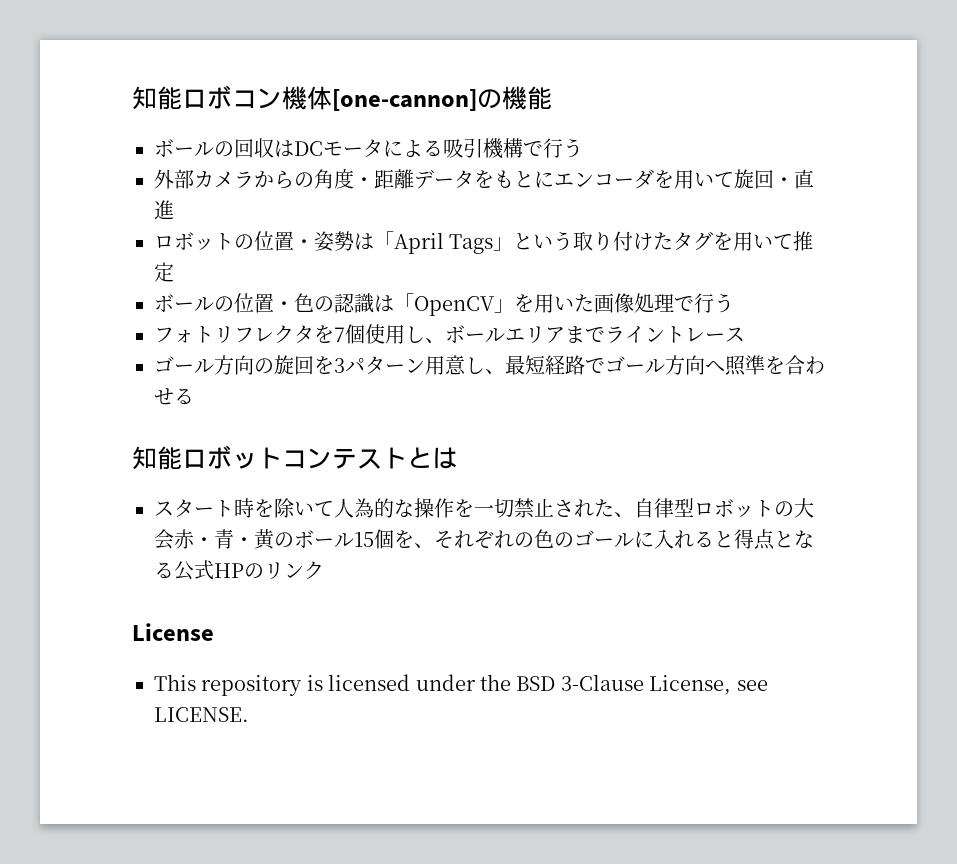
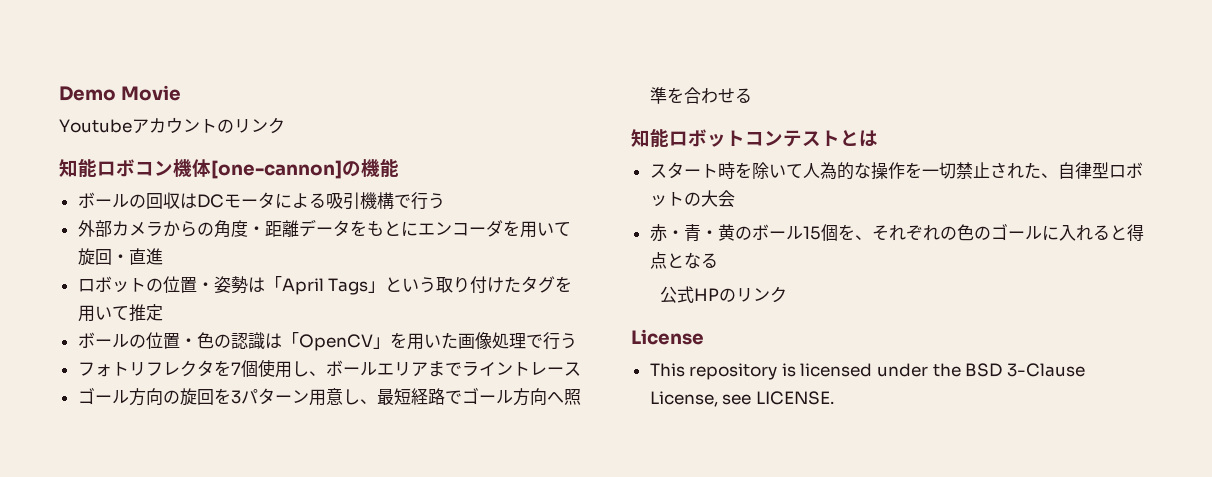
+ Demo Movie
+ Youtubeアカウントのリンク
- スタート時を除いて人為的な操作を一切禁止された、自律型ロボットの大会赤・青・黄のボール15個を、それぞれの色のゴールに入れると得点となる公式HPのリンク
+ スタート時を除いて人為的な操作を一切禁止された、自律型ロボットの大会
+ 赤・青・黄のボール15個を、それぞれの色のゴールに入れると得点となる
+ 公式HPのリンク

